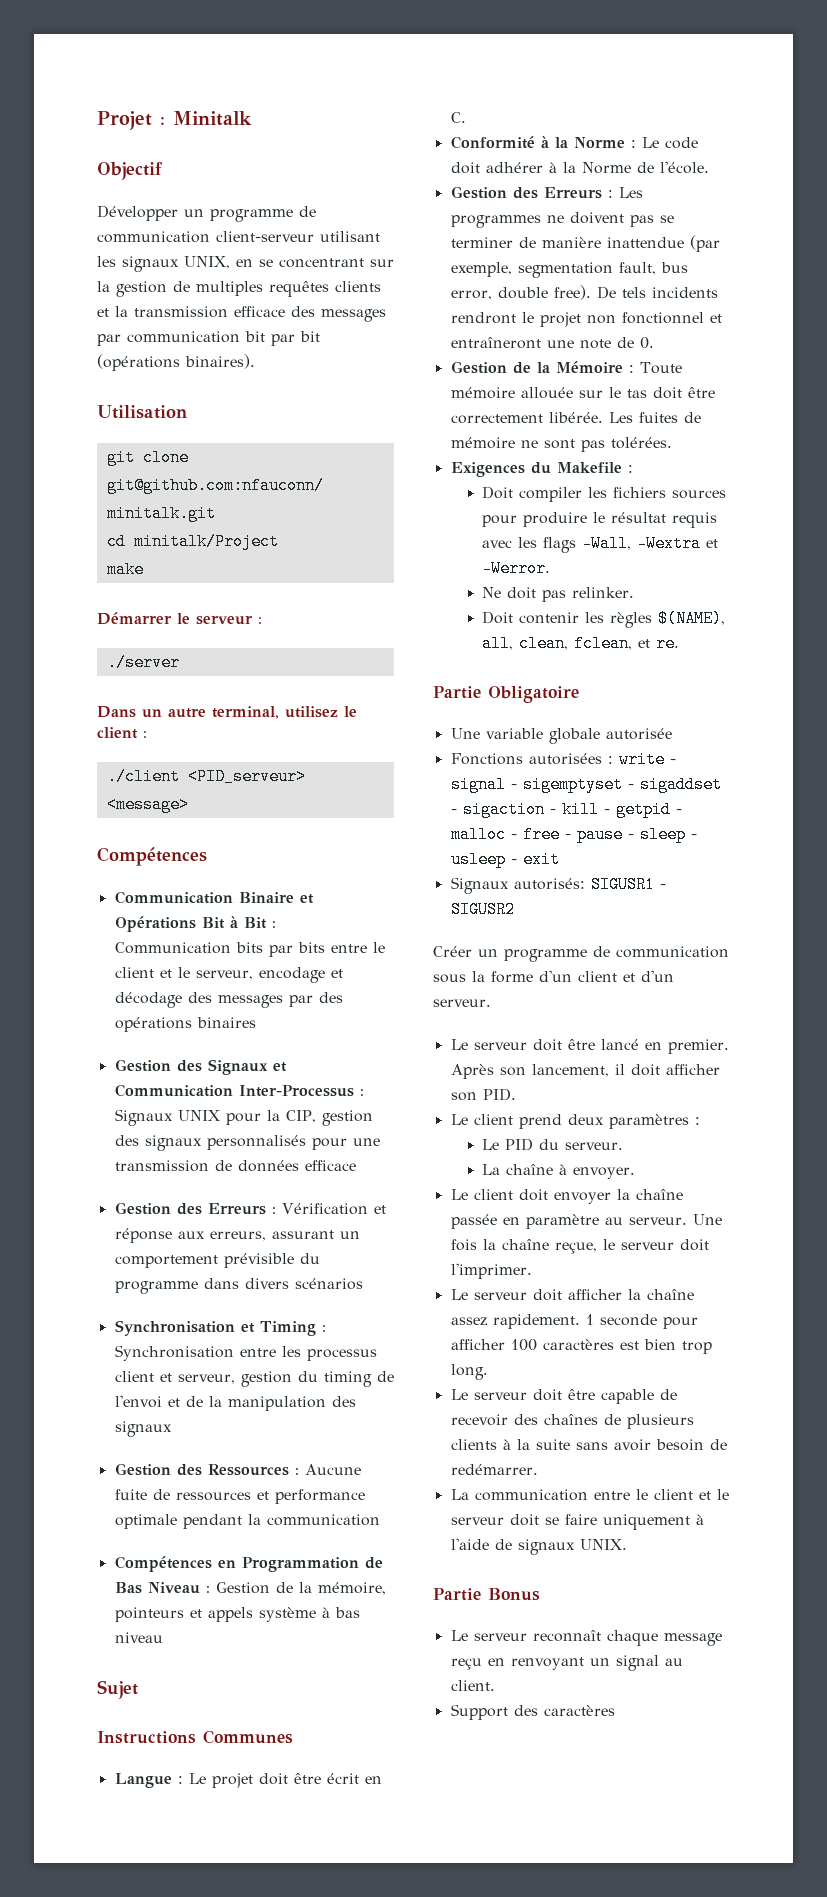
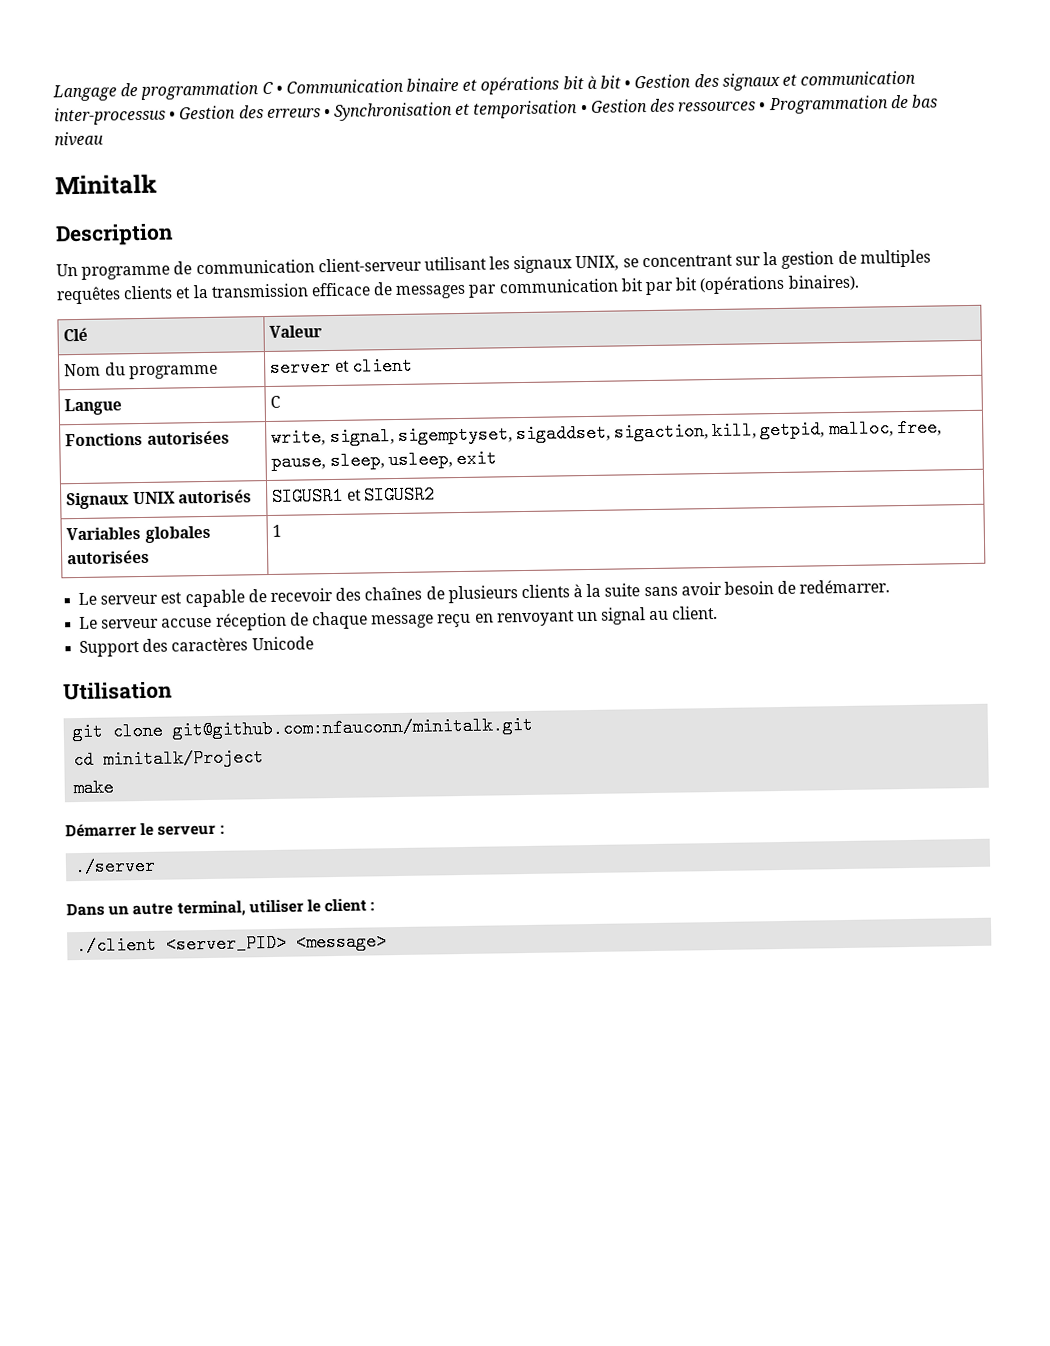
- Projet : Minitalk
- Objectif
- Développer un programme de communication client-serveur utilisant les signaux UNIX, en se concentrant sur la gestion de multiples requêtes clients et la transmission efficace des messages par communication bit par bit (opérations binaires).
+ Langage de programmation C • Communication binaire et opérations bit à bit • Gestion des signaux et communication inter-processus • Gestion des erreurs • Synchronisation et temporisation • Gestion des ressources • Programmation de bas niveau
+ Minitalk
+ Description
+ Un programme de communication client-serveur utilisant les signaux UNIX, se concentrant sur la gestion de multiples requêtes clients et la transmission efficace de messages par communication bit par bit (opérations binaires).
+ Clé | Valeur
+ Nom du programme | server et client
+ Langue | C
+ Fonctions autorisées | write, signal, sigemptyset, sigaddset, sigaction, kill, getpid, malloc, free, pause, sleep, usleep, exit
+ Signaux UNIX autorisés | SIGUSR1 et SIGUSR2
+ Variables globales autorisées | 1
+ Le serveur est capable de recevoir des chaînes de plusieurs clients à la suite sans avoir besoin de redémarrer.
+ Le serveur accuse réception de chaque message reçu en renvoyant un signal au client.
+ Support des caractères Unicode
- Dans un autre terminal, utilisez le client :
+ Dans un autre terminal, utiliser le client :
- ./client <PID_serveur> <message>
- Compétences
- Communication Binaire et Opérations Bit à Bit : Communication bits par bits entre le client et le serveur, encodage et décodage des messages par des opérations binaires
- Gestion des Signaux et Communication Inter-Processus : Signaux UNIX pour la CIP, gestion des signaux personnalisés pour une transmission de données efficace
- Gestion des Erreurs : Vérification et réponse aux erreurs, assurant un comportement prévisible du programme dans divers scénarios
- Synchronisation et Timing : Synchronisation entre les processus client et serveur, gestion du timing de l'envoi et de la manipulation des signaux
- Gestion des Ressources : Aucune fuite de ressources et performance optimale pendant la communication
- Compétences en Programmation de Bas Niveau : Gestion de la mémoire, pointeurs et appels système à bas niveau
- Sujet
- Instructions Communes
- Langue : Le projet doit être écrit en C.
- Conformité à la Norme : Le code doit adhérer à la Norme de l'école.
- Gestion des Erreurs : Les programmes ne doivent pas se terminer de manière inattendue (par exemple, segmentation fault, bus error, double free). De tels incidents rendront le projet non fonctionnel et entraîneront une note de 0.
- Gestion de la Mémoire : Toute mémoire allouée sur le tas doit être correctement libérée. Les fuites de mémoire ne sont pas tolérées.
- Exigences du Makefile :
- Doit compiler les fichiers sources pour produire le résultat requis avec les flags -Wall, -Wextra et -Werror.
- Ne doit pas relinker.
- Doit contenir les règles $(NAME), all, clean, fclean, et re.
- Partie Obligatoire
- Une variable globale autorisée
- Fonctions autorisées : write - signal - sigemptyset - sigaddset - sigaction - kill - getpid - malloc - free - pause - sleep - usleep - exit
- Signaux autorisés: SIGUSR1 - SIGUSR2
- Créer un programme de communication sous la forme d'un client et d'un serveur.
- Le serveur doit être lancé en premier. Après son lancement, il doit afficher son PID.
- Le client prend deux paramètres :
- Le PID du serveur.
- La chaîne à envoyer.
- Le client doit envoyer la chaîne passée en paramètre au serveur. Une fois la chaîne reçue, le serveur doit l'imprimer.
- Le serveur doit afficher la chaîne assez rapidement. 1 seconde pour afficher 100 caractères est bien trop long.
- Le serveur doit être capable de recevoir des chaînes de plusieurs clients à la suite sans avoir besoin de redémarrer.
- La communication entre le client et le serveur doit se faire uniquement à l'aide de signaux UNIX.
- Partie Bonus
- Le serveur reconnaît chaque message reçu en renvoyant un signal au client.
- Support des caractères
+ ./client <server_PID> <message>

